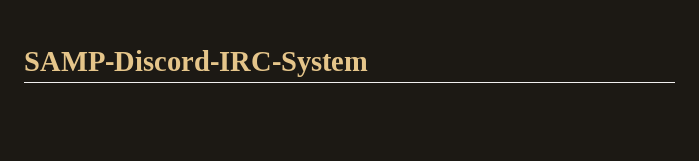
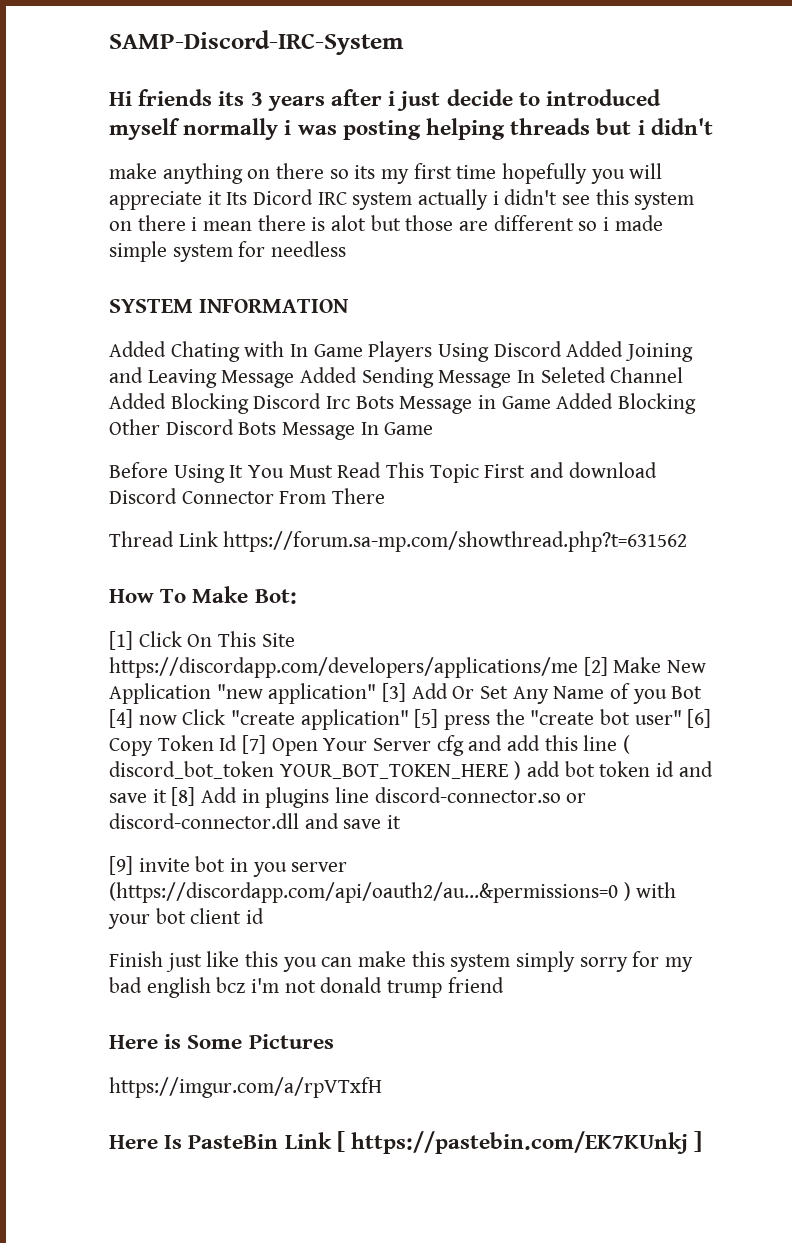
+ Hi friends its 3 years after i just decide to introduced myself normally i was posting helping threads but i didn't
+ make anything on there so its my first time hopefully you will appreciate it Its Dicord IRC system actually i didn't see this system on there i mean there is alot but those are different so i made simple system for needless
+ SYSTEM INFORMATION
+ Added Chating with In Game Players Using Discord Added Joining and Leaving Message Added Sending Message In Seleted Channel Added Blocking Discord Irc Bots Message in Game Added Blocking Other Discord Bots Message In Game
+ Before Using It You Must Read This Topic First and download Discord Connector From There
+ Thread Link https://forum.sa-mp.com/showthread.php?t=631562
+ How To Make Bot:
+ [1] Click On This Site https://discordapp.com/developers/applications/me [2] Make New Application "new application" [3] Add Or Set Any Name of you Bot [4] now Click "create application" [5] press the "create bot user" [6] Copy Token Id [7] Open Your Server cfg and add this line ( discord_bot_token YOUR_BOT_TOKEN_HERE ) add bot token id and save it [8] Add in plugins line discord-connector.so or discord-connector.dll and save it
+ [9] invite bot in you server (https://discordapp.com/api/oauth2/au...&permissions=0 ) with your bot client id
+ Finish just like this you can make this system simply sorry for my bad english bcz i'm not donald trump friend
+ Here is Some Pictures
+ https://imgur.com/a/rpVTxfH
+ Here Is PasteBin Link [ https://pastebin.com/EK7KUnkj ]

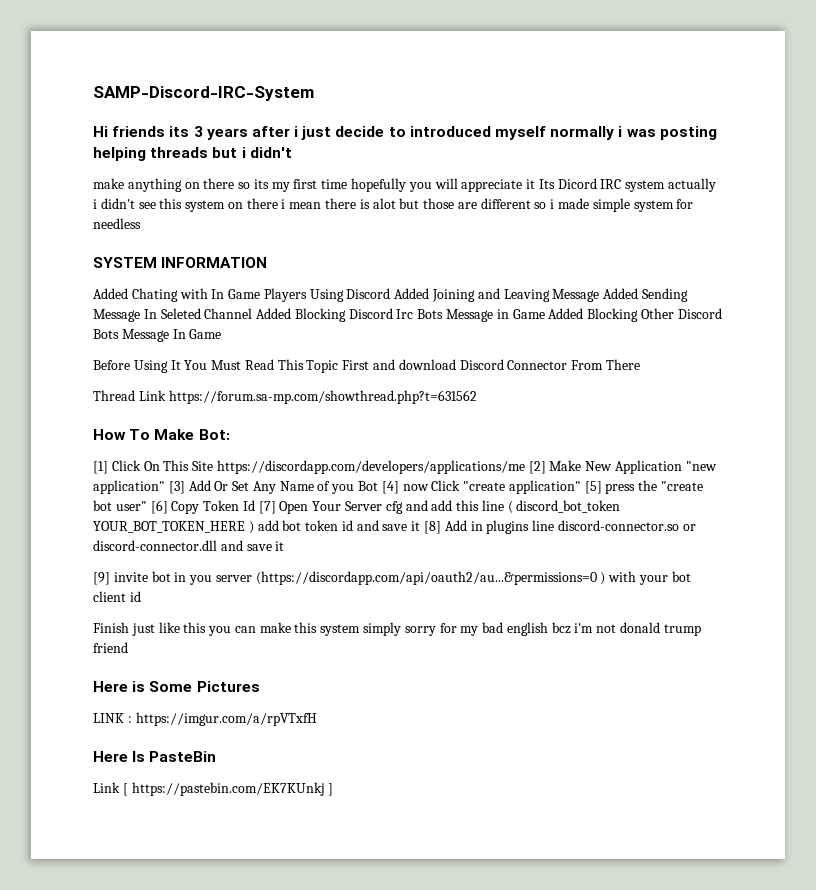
- https://imgur.com/a/rpVTxfH
+ LINK : https://imgur.com/a/rpVTxfH
- Here Is PasteBin Link [ https://pastebin.com/EK7KUnkj ]
+ Here Is PasteBin
+ Link [ https://pastebin.com/EK7KUnkj ]

